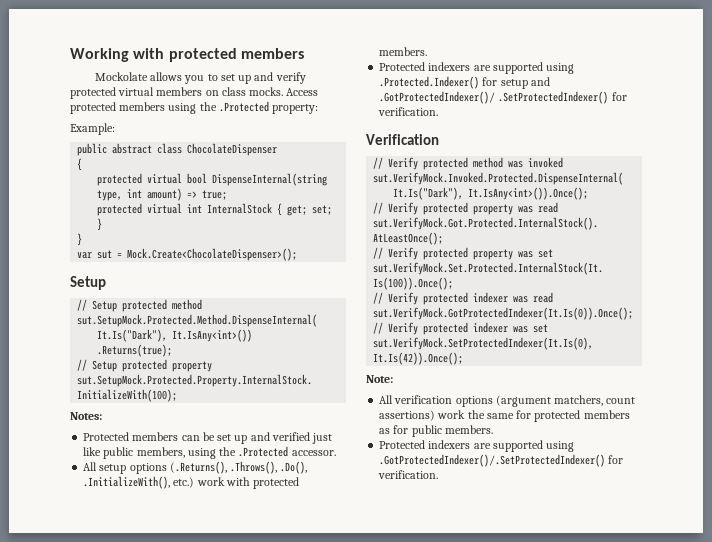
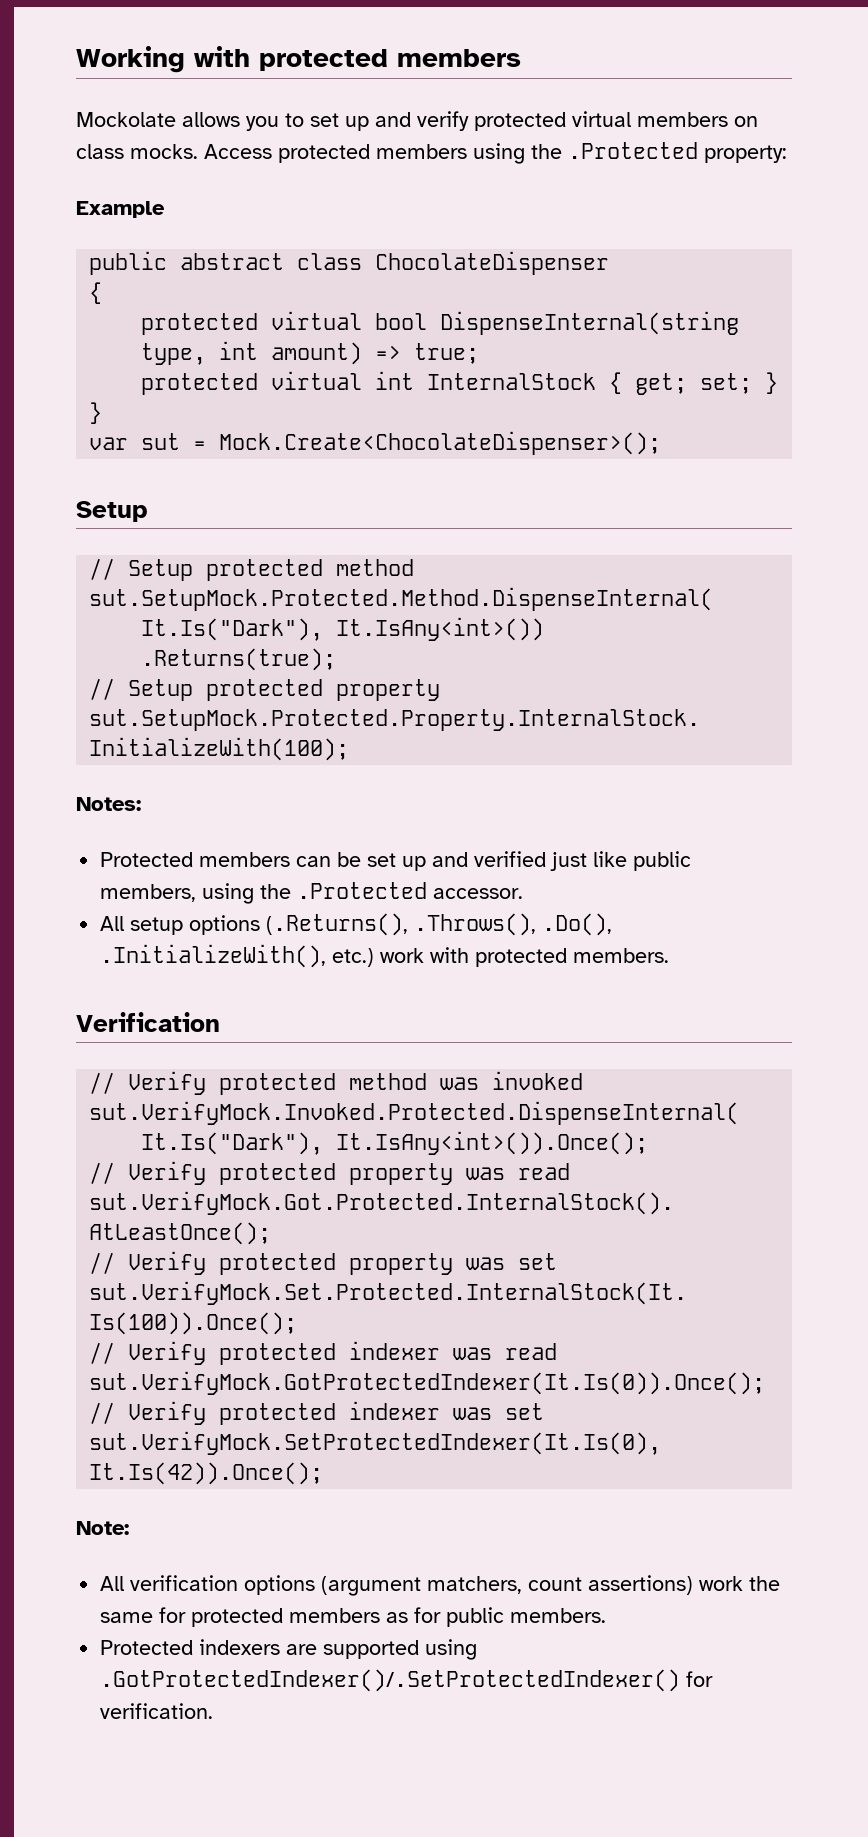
- Example:
+ Example
- Protected indexers are supported using .Protected.Indexer() for setup and .GotProtectedIndexer()/ .SetProtectedIndexer() for verification.

